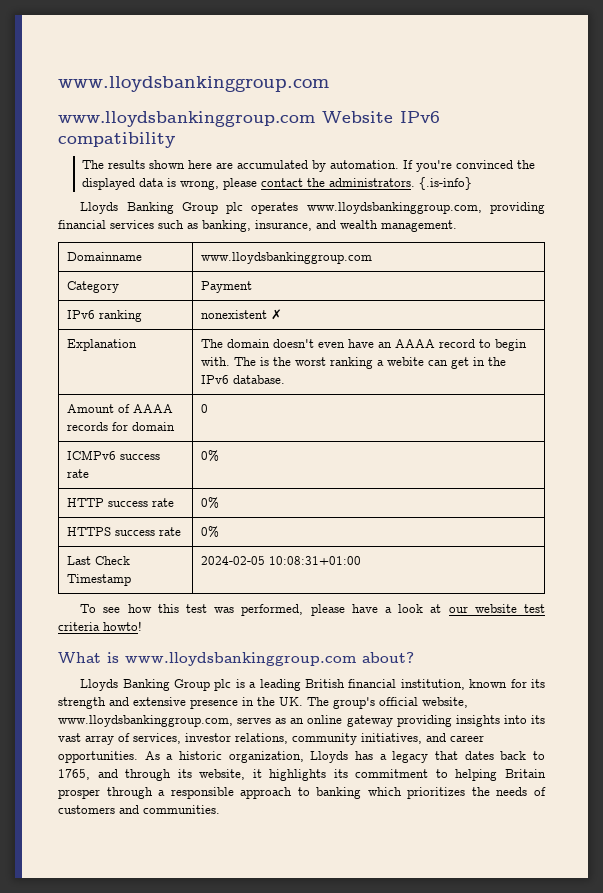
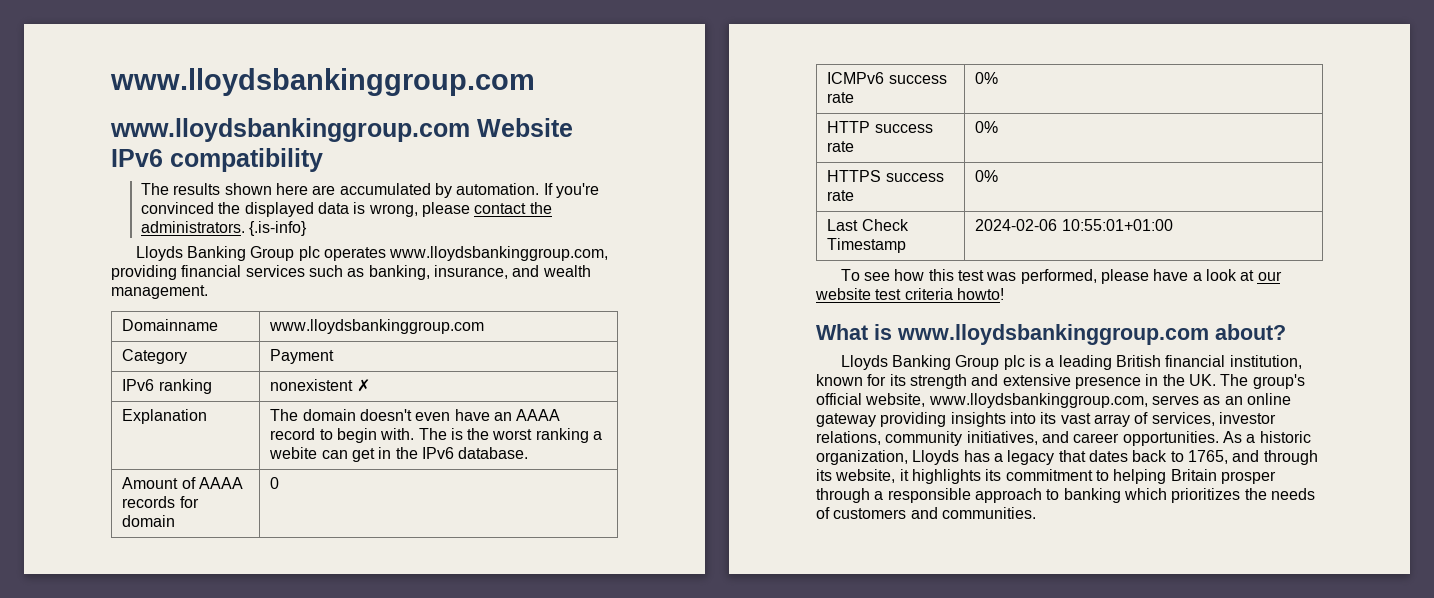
- Last Check Timestamp | 2024-02-05 10:08:31+01:00
+ Last Check Timestamp | 2024-02-06 10:55:01+01:00

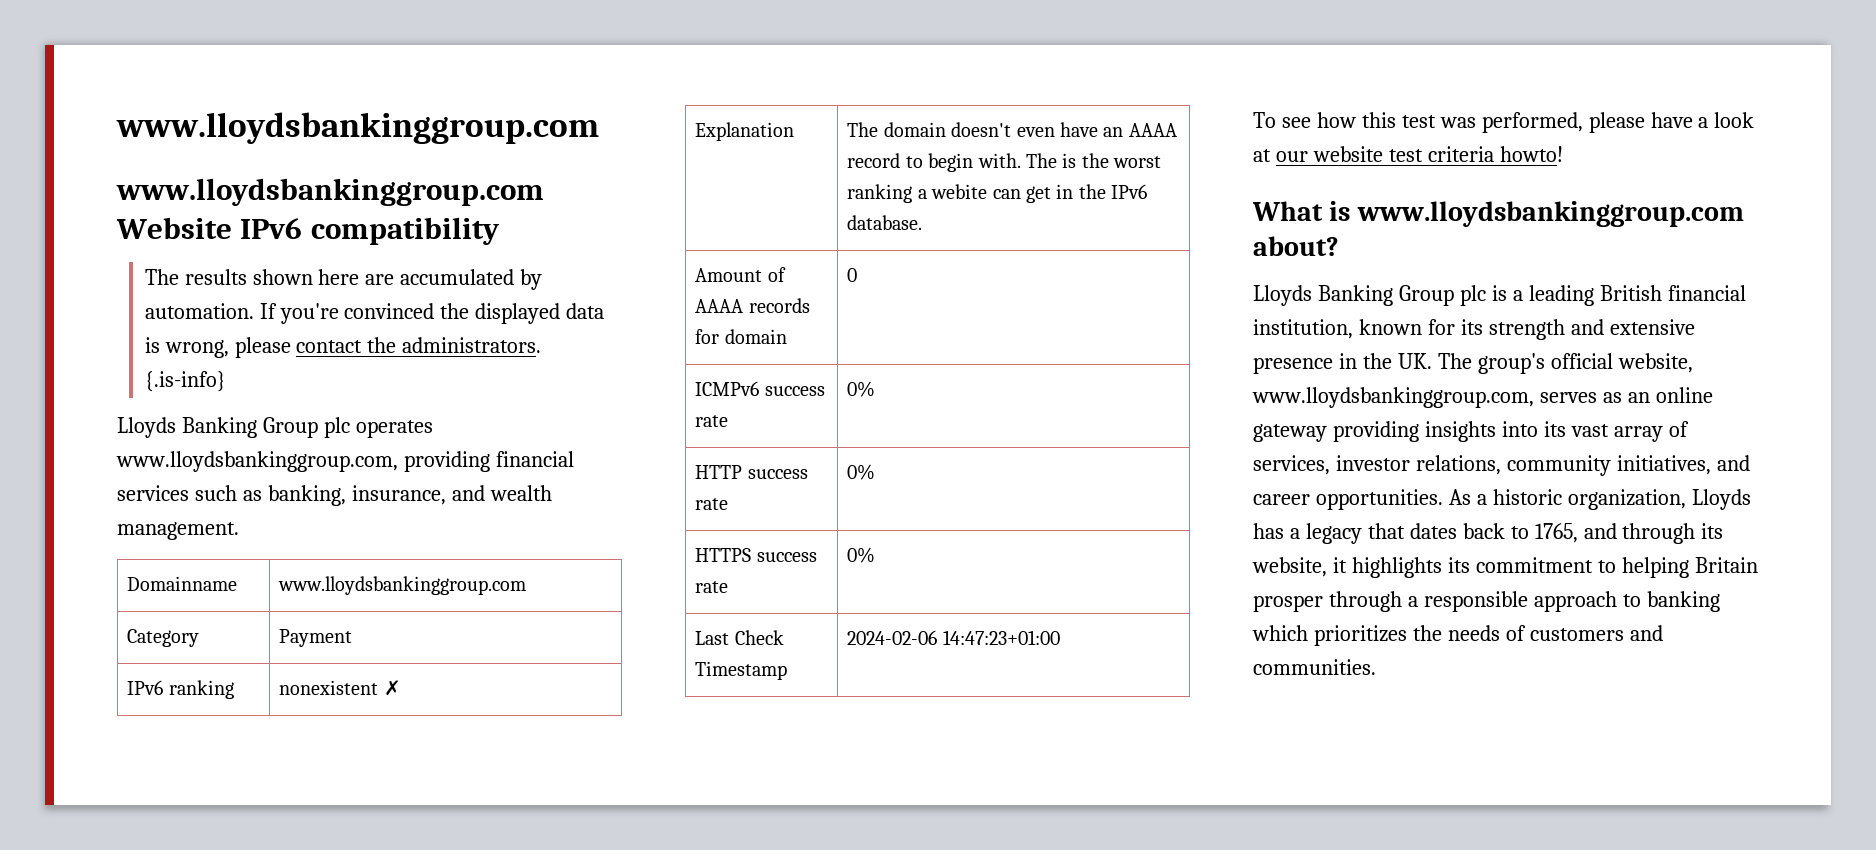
- Last Check Timestamp | 2024-02-06 10:55:01+01:00
+ Last Check Timestamp | 2024-02-06 14:47:23+01:00

